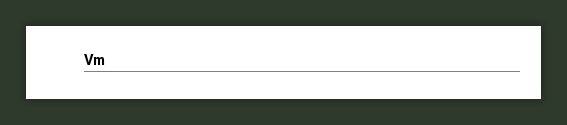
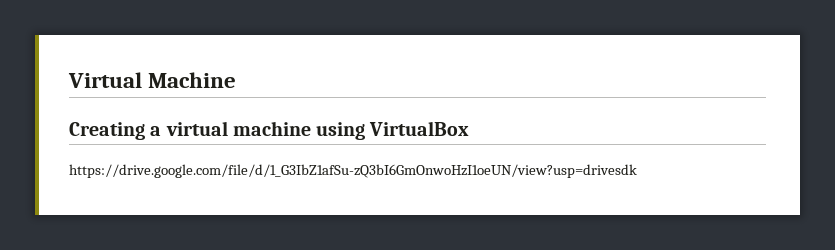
- Vm
+ Virtual Machine
+ Creating a virtual machine using VirtualBox
+ https://drive.google.com/file/d/1_G3IbZ1afSu-zQ3bI6GmOnwoHzI1oeUN/view?usp=drivesdk

